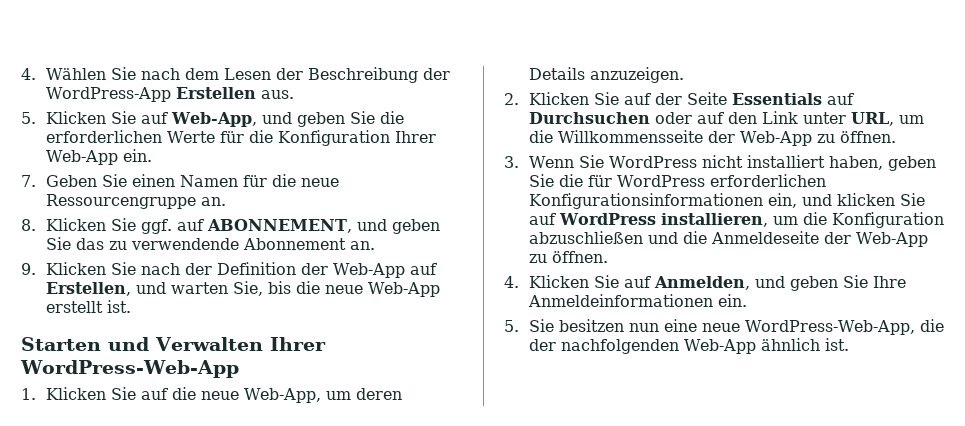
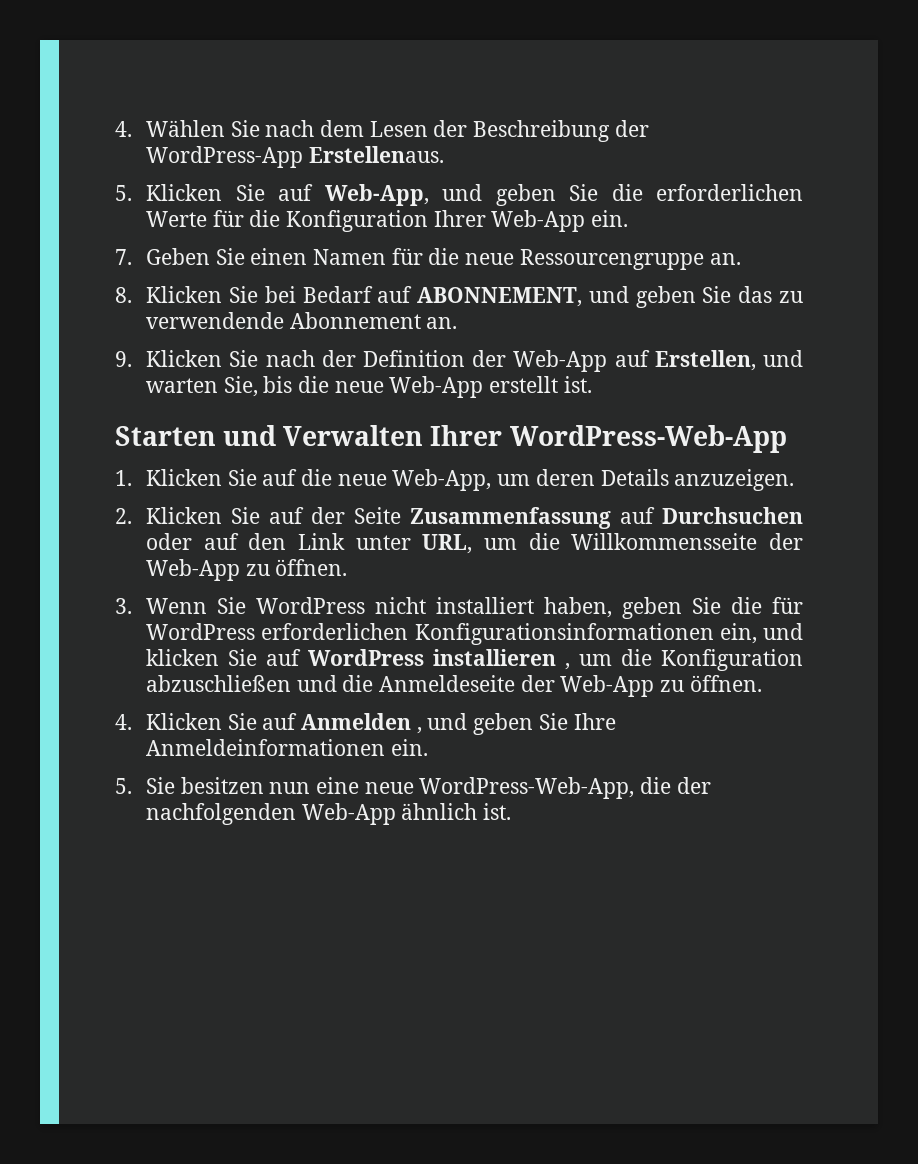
- 4. Wählen Sie nach dem Lesen der Beschreibung der WordPress-App Erstellen aus.
+ 4. Wählen Sie nach dem Lesen der Beschreibung der WordPress-App Erstellenaus.
- 8. Klicken Sie ggf. auf ABONNEMENT, und geben Sie das zu verwendende Abonnement an.
+ 8. Klicken Sie bei Bedarf auf ABONNEMENT, und geben Sie das zu verwendende Abonnement an.
- 2. Klicken Sie auf der Seite Essentials auf Durchsuchen oder auf den Link unter URL, um die Willkommensseite der Web-App zu öffnen.
+ 2. Klicken Sie auf der Seite Zusammenfassung auf Durchsuchen oder auf den Link unter URL, um die Willkommensseite der Web-App zu öffnen.
- 3. Wenn Sie WordPress nicht installiert haben, geben Sie die für WordPress erforderlichen Konfigurationsinformationen ein, und klicken Sie auf WordPress installieren, um die Konfiguration abzuschließen und die Anmeldeseite der Web-App zu öffnen.
+ 3. Wenn Sie WordPress nicht installiert haben, geben Sie die für WordPress erforderlichen Konfigurationsinformationen ein, und klicken Sie auf WordPress installieren , um die Konfiguration abzuschließen und die Anmeldeseite der Web-App zu öffnen.
- 4. Klicken Sie auf Anmelden, und geben Sie Ihre Anmeldeinformationen ein.
+ 4. Klicken Sie auf Anmelden , und geben Sie Ihre Anmeldeinformationen ein.

